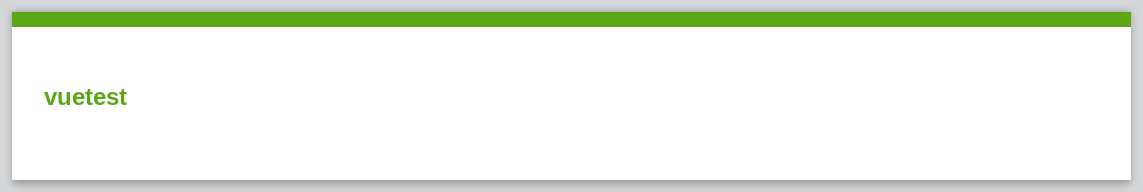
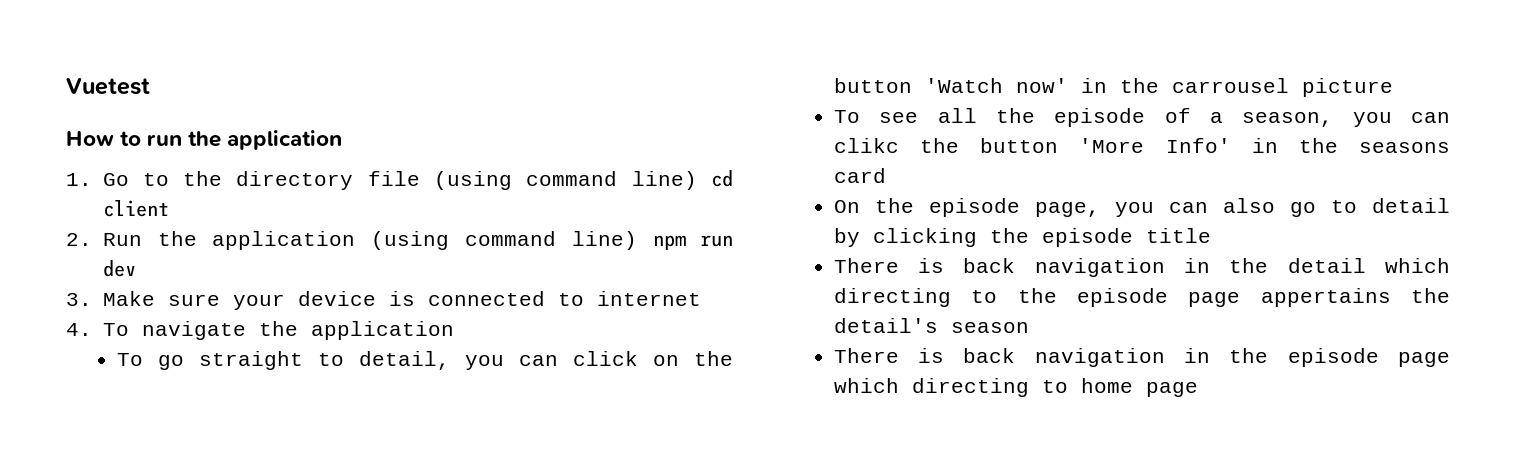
- vuetest
+ Vuetest
+ How to run the application
+ 1. Go to the directory file (using command line) cd client
+ 2. Run the application (using command line) npm run dev
+ 3. Make sure your device is connected to internet
+ 4. To navigate the application
+ To go straight to detail, you can click on the button 'Watch now' in the carrousel picture
+ To see all the episode of a season, you can clikc the button 'More Info' in the seasons card
+ On the episode page, you can also go to detail by clicking the episode title
+ There is back navigation in the detail which directing to the episode page appertains the detail's season
+ There is back navigation in the episode page which directing to home page

